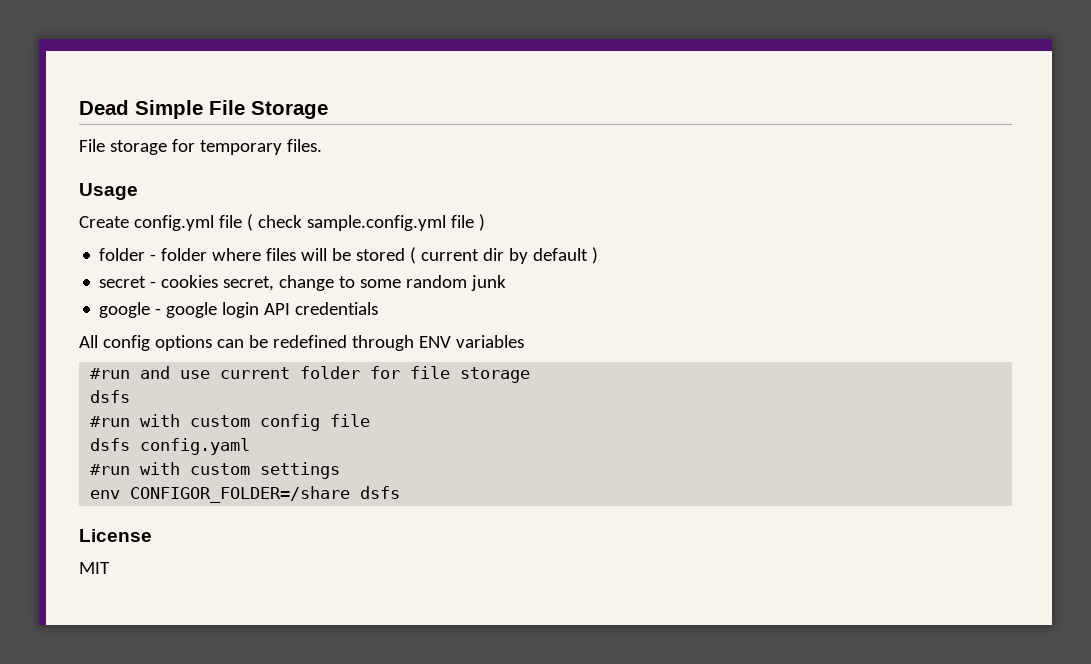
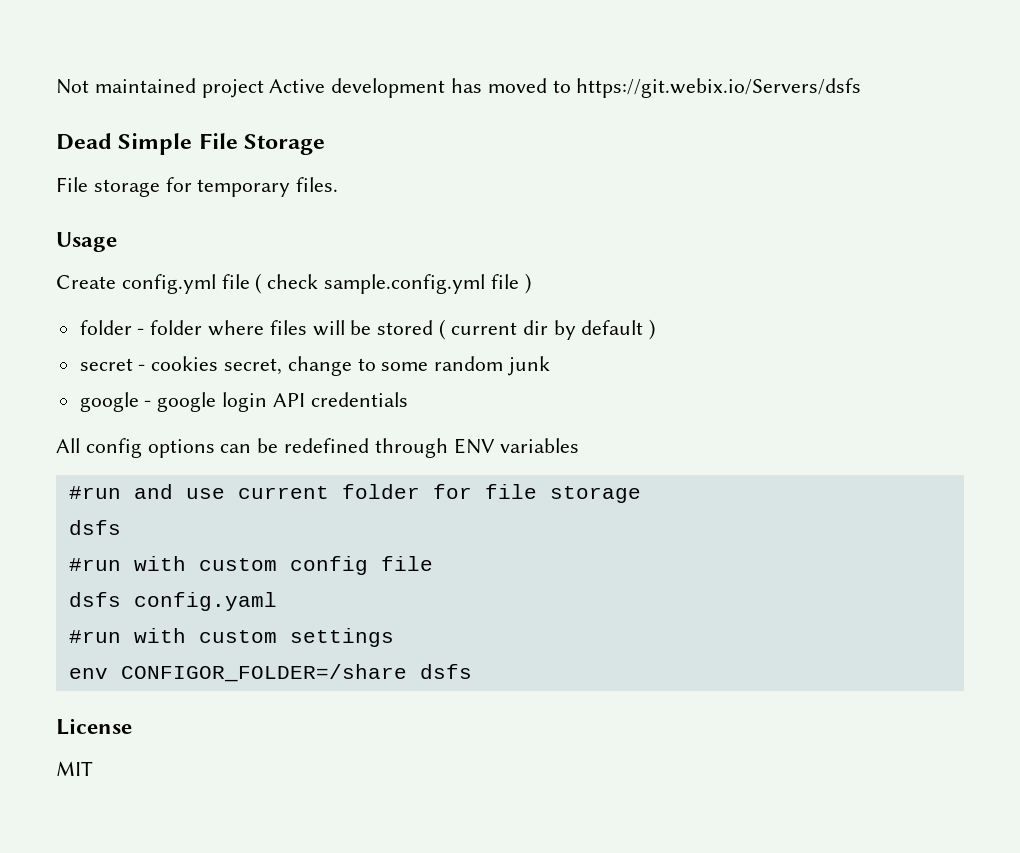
+ Not maintained project Active development has moved to https://git.webix.io/Servers/dsfs

